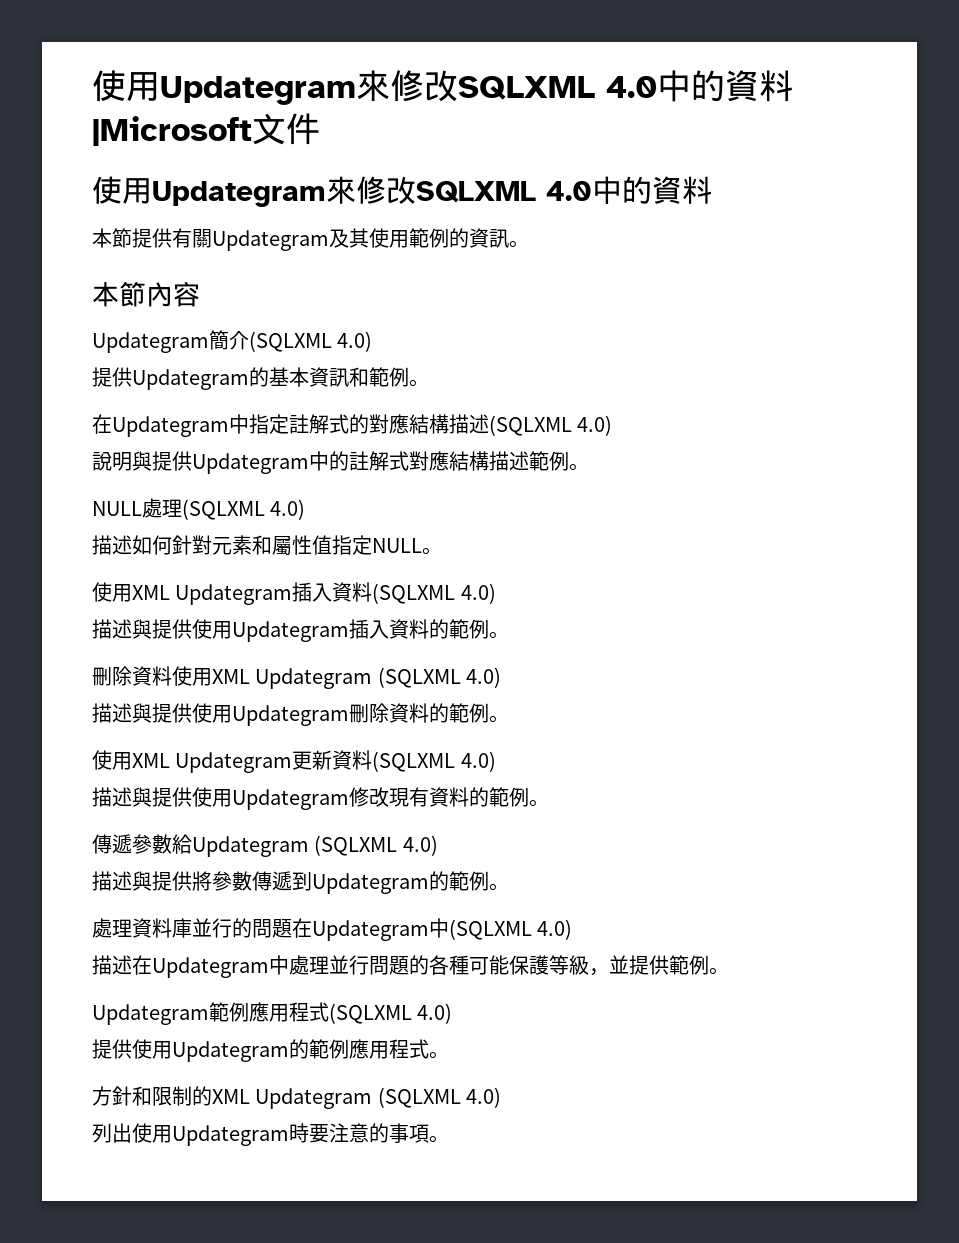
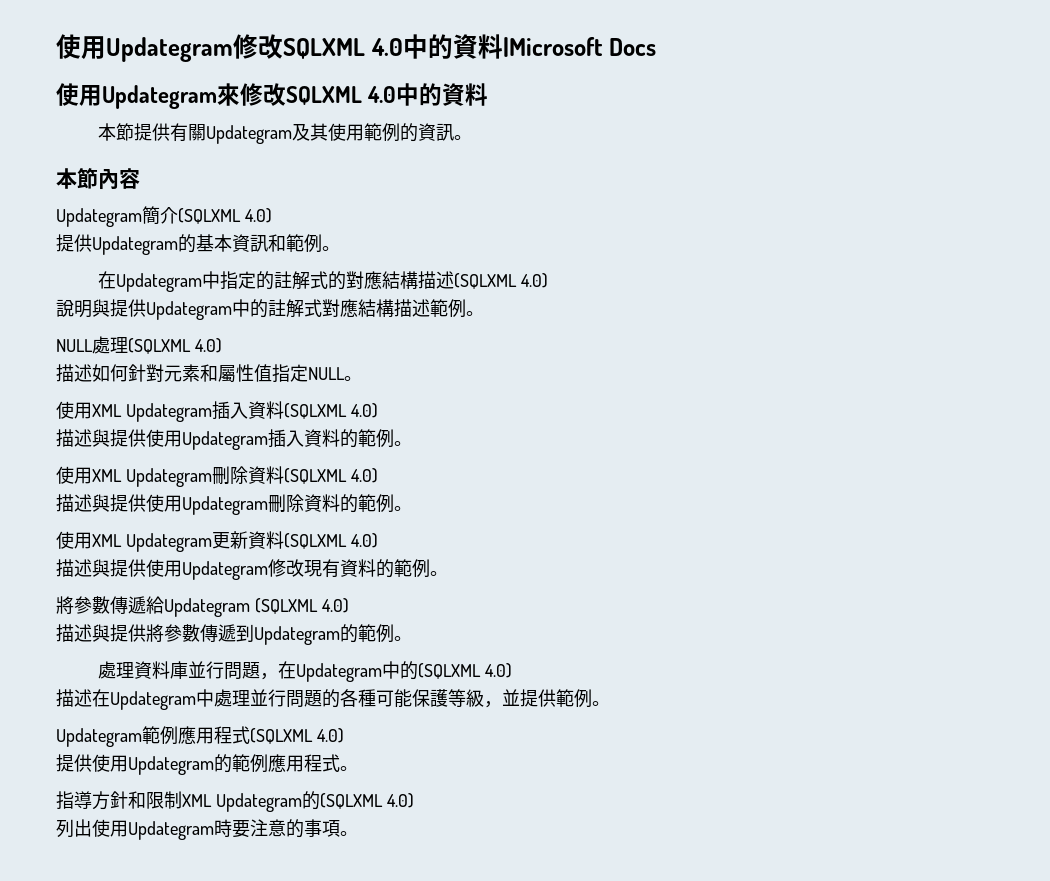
- 使用Updategram來修改SQLXML 4.0中的資料|Microsoft文件
+ 使用Updategram修改SQLXML 4.0中的資料|Microsoft Docs
- 在Updategram中指定註解式的對應結構描述(SQLXML 4.0)
+ 在Updategram中指定的註解式的對應結構描述(SQLXML 4.0)
- 刪除資料使用XML Updategram (SQLXML 4.0)
+ 使用XML Updategram刪除資料(SQLXML 4.0)
- 傳遞參數給Updategram (SQLXML 4.0)
+ 將參數傳遞給Updategram (SQLXML 4.0)
- 處理資料庫並行的問題在Updategram中(SQLXML 4.0)
+ 處理資料庫並行問題，在Updategram中的(SQLXML 4.0)
- 方針和限制的XML Updategram (SQLXML 4.0)
+ 指導方針和限制XML Updategram的(SQLXML 4.0)

